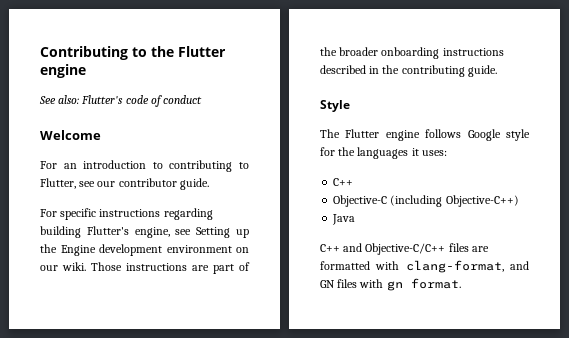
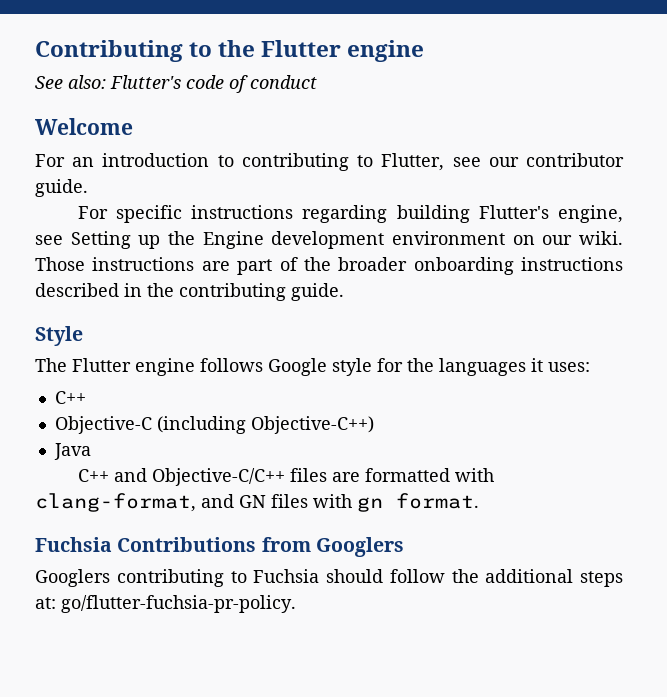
+ Fuchsia Contributions from Googlers
+ Googlers contributing to Fuchsia should follow the additional steps at: go/flutter-fuchsia-pr-policy.

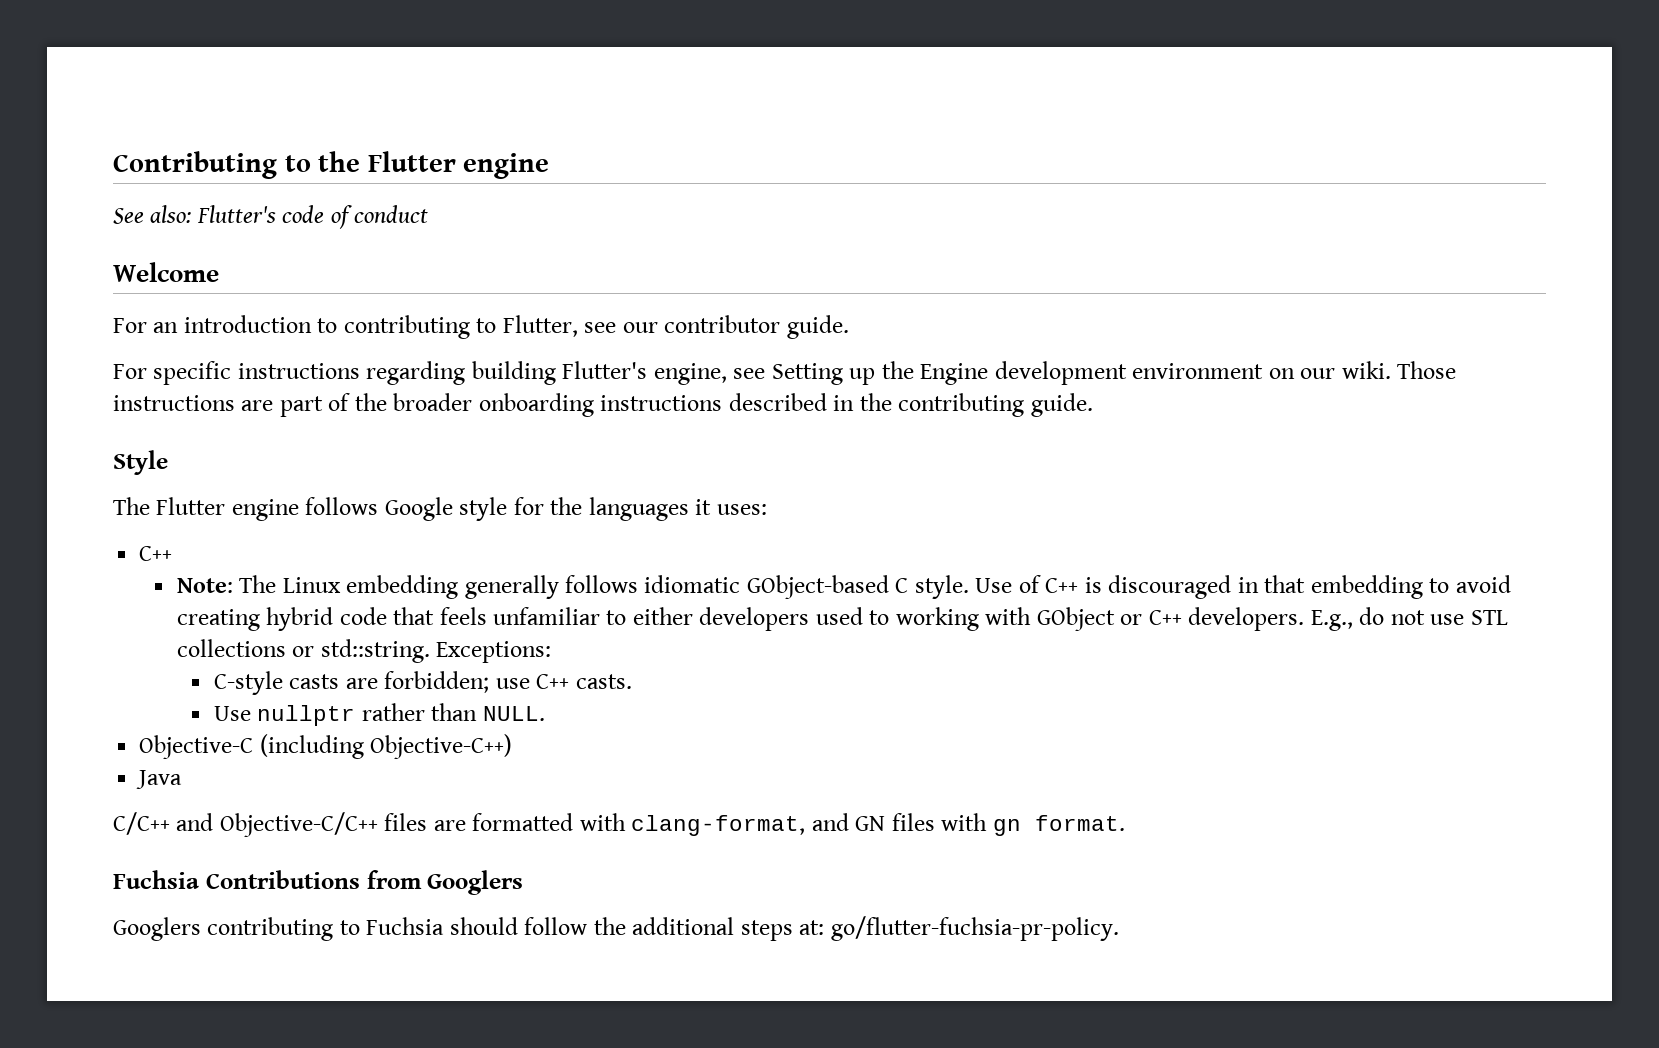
+ Note: The Linux embedding generally follows idiomatic GObject-based C style. Use of C++ is discouraged in that embedding to avoid creating hybrid code that feels unfamiliar to either developers used to working with GObject or C++ developers. E.g., do not use STL collections or std::string. Exceptions:
+ C-style casts are forbidden; use C++ casts.
+ Use nullptr rather than NULL.
- C++ and Objective-C/C++ files are formatted with clang-format, and GN files with gn format.
+ C/C++ and Objective-C/C++ files are formatted with clang-format, and GN files with gn format.

